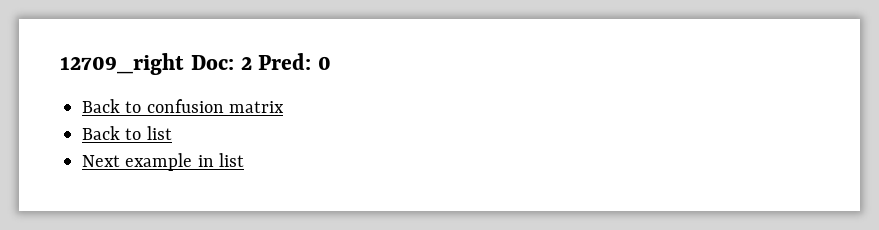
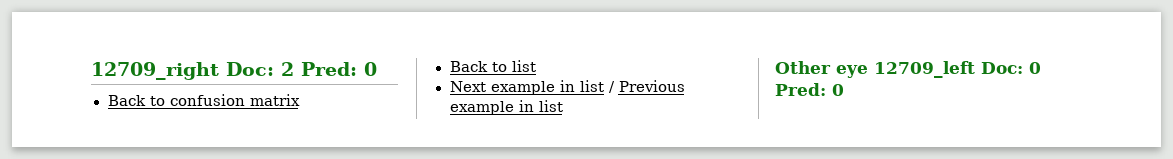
- Next example in list
+ Next example in list / Previous example in list
+ Other eye 12709_left Doc: 0 Pred: 0

